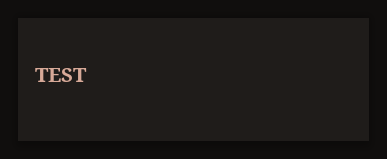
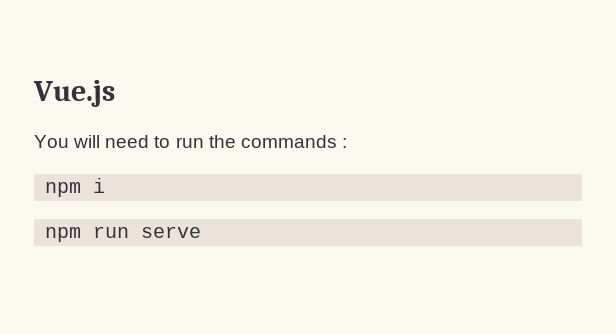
- TEST
+ Vue.js
+ You will need to run the commands :
+ npm i
+ npm run serve

